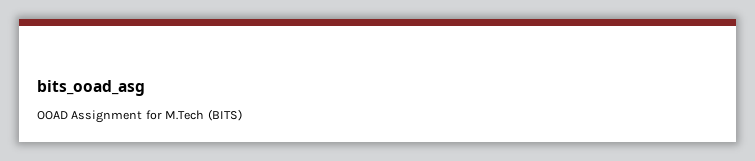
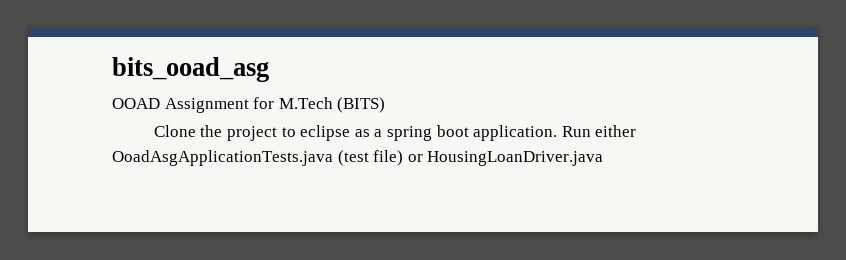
+ Clone the project to eclipse as a spring boot application. Run either OoadAsgApplicationTests.java (test file) or HousingLoanDriver.java

